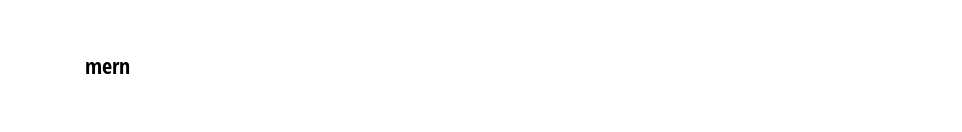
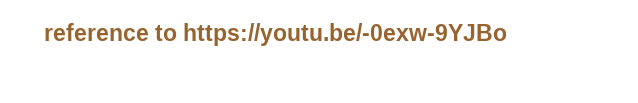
- mern
+ reference to https://youtu.be/-0exw-9YJBo

